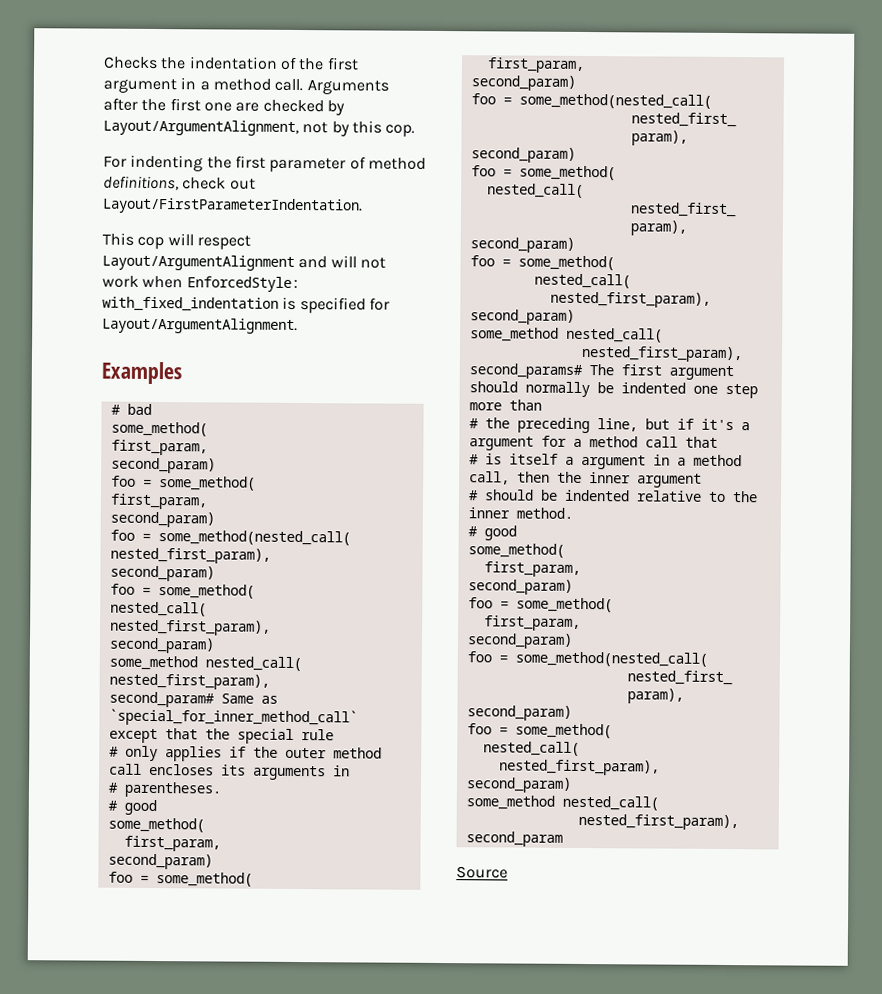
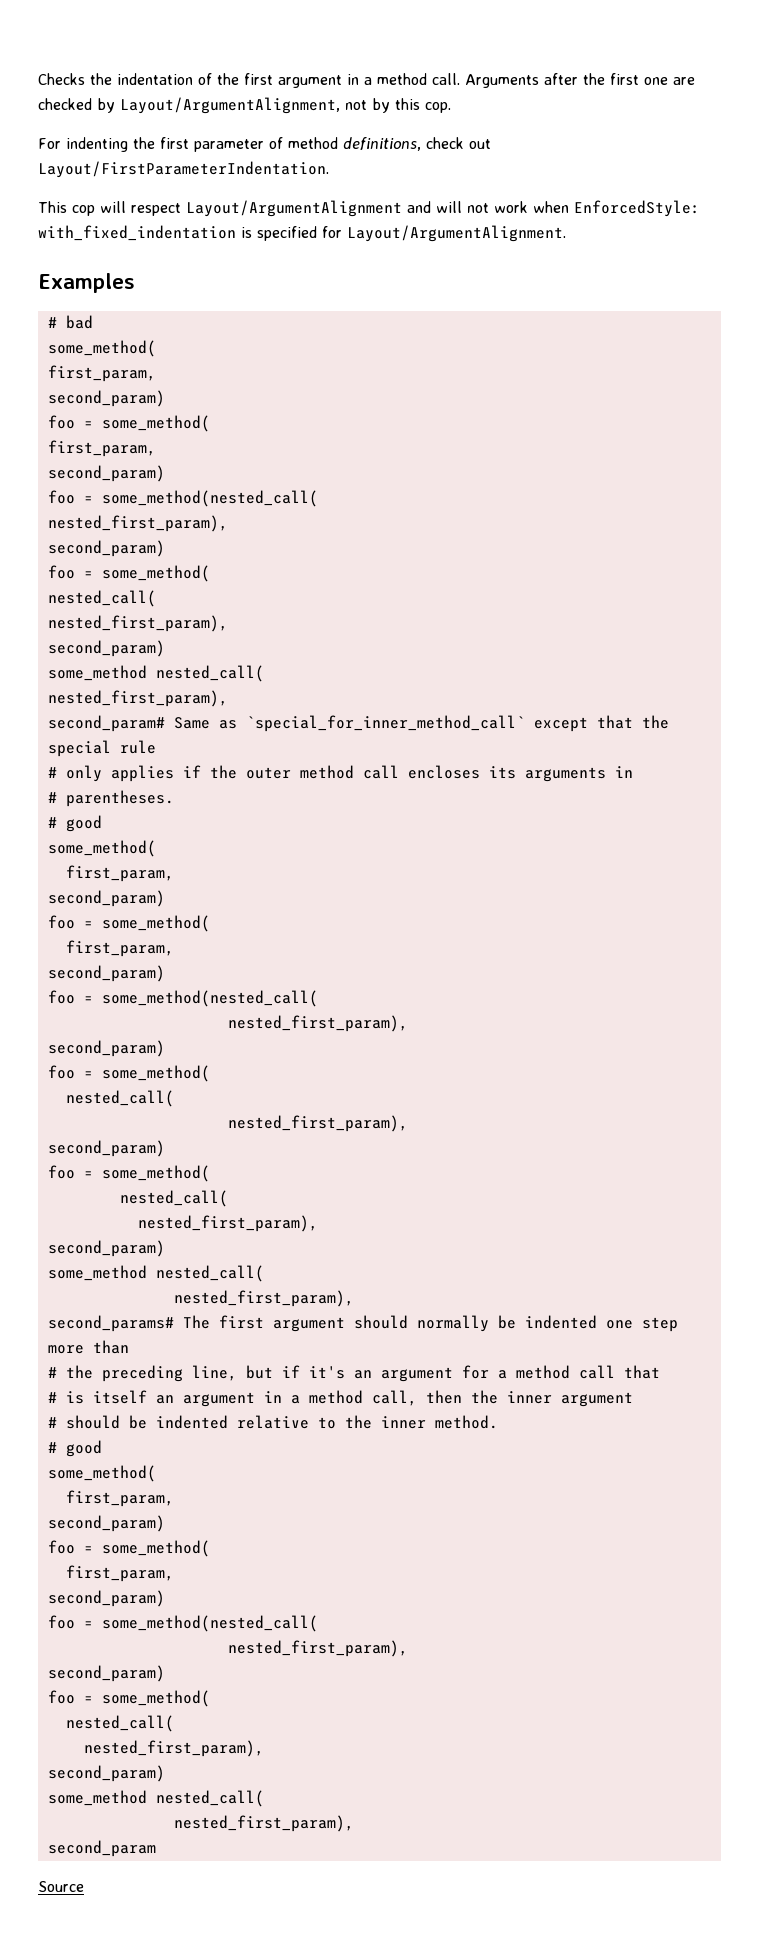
- # the preceding line, but if it's a argument for a method call that
+ # the preceding line, but if it's an argument for a method call that
- # is itself a argument in a method call, then the inner argument
+ # is itself an argument in a method call, then the inner argument

